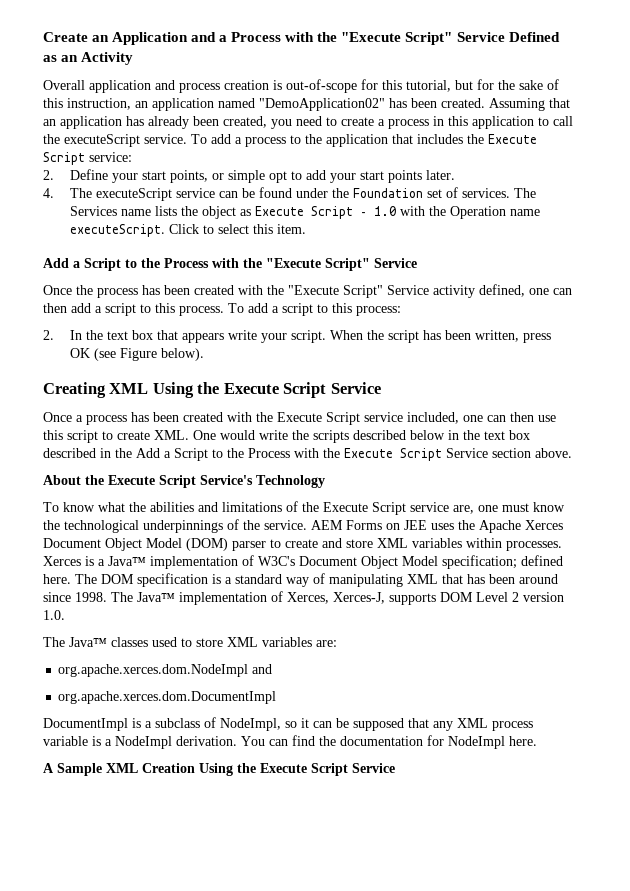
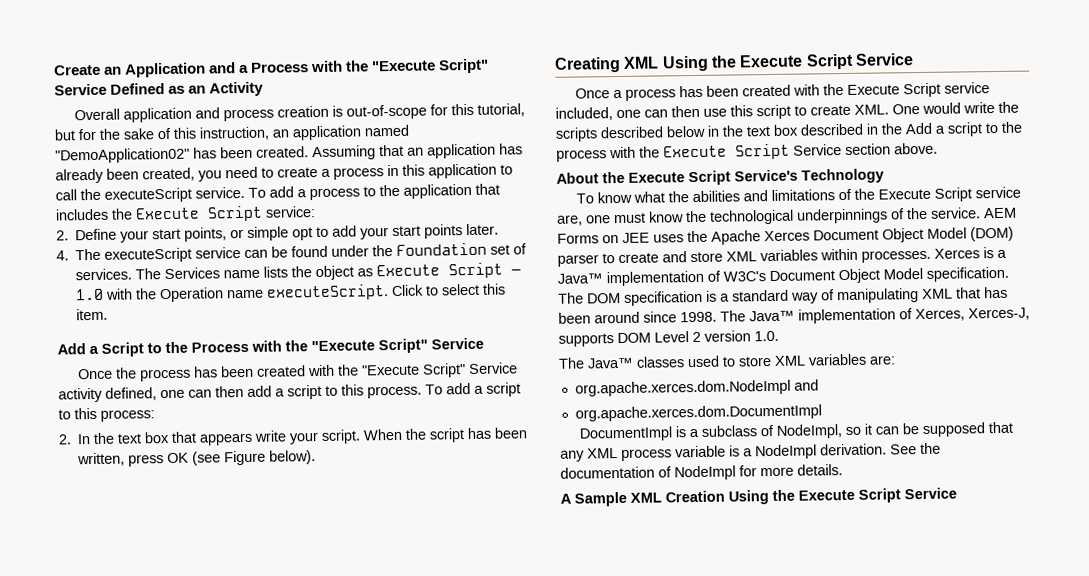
- Once a process has been created with the Execute Script service included, one can then use this script to create XML. One would write the scripts described below in the text box described in the Add a Script to the Process with the Execute Script Service section above.
+ Once a process has been created with the Execute Script service included, one can then use this script to create XML. One would write the scripts described below in the text box described in the Add a script to the process with the Execute Script Service section above.
- Xerces is a Java™ implementation of W3C's Document Object Model specification; defined here.
+ Xerces is a Java™ implementation of W3C's Document Object Model specification.
- You can find the documentation for NodeImpl here.
+ See the documentation of NodeImpl for more details.

